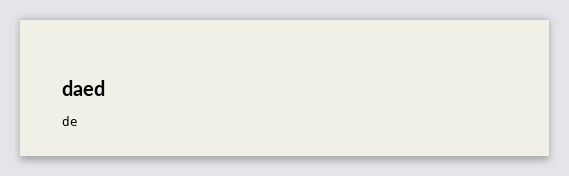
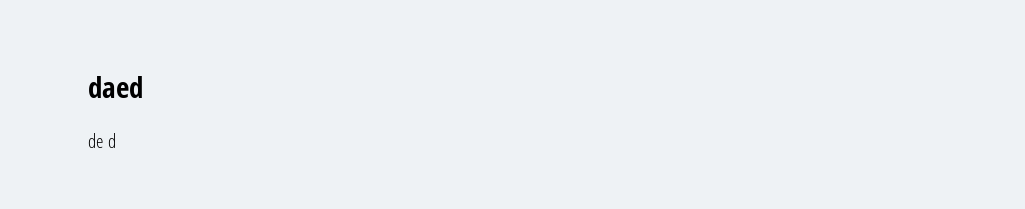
- de
+ de d

